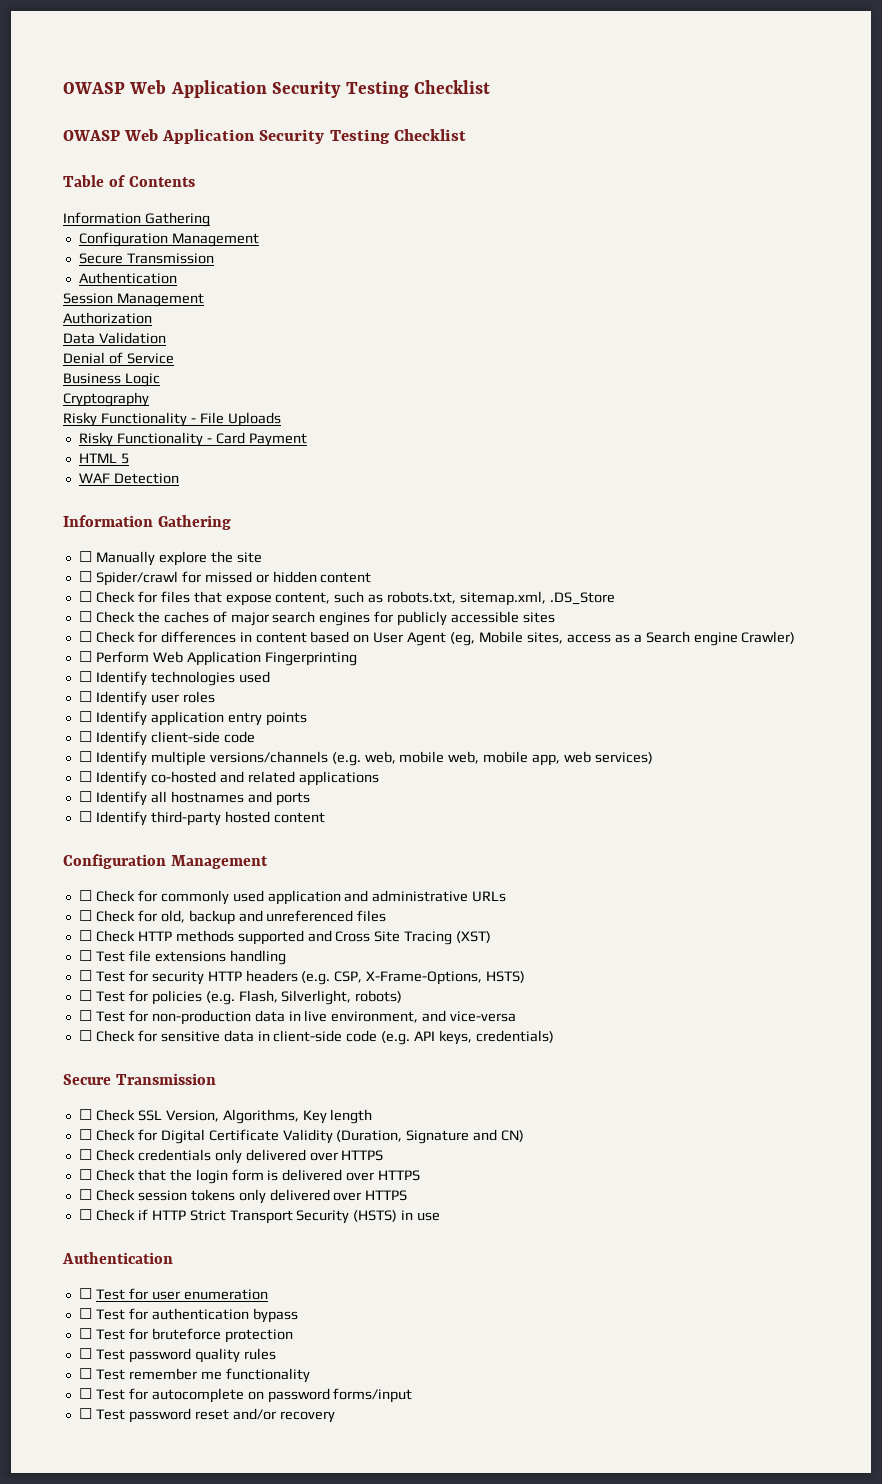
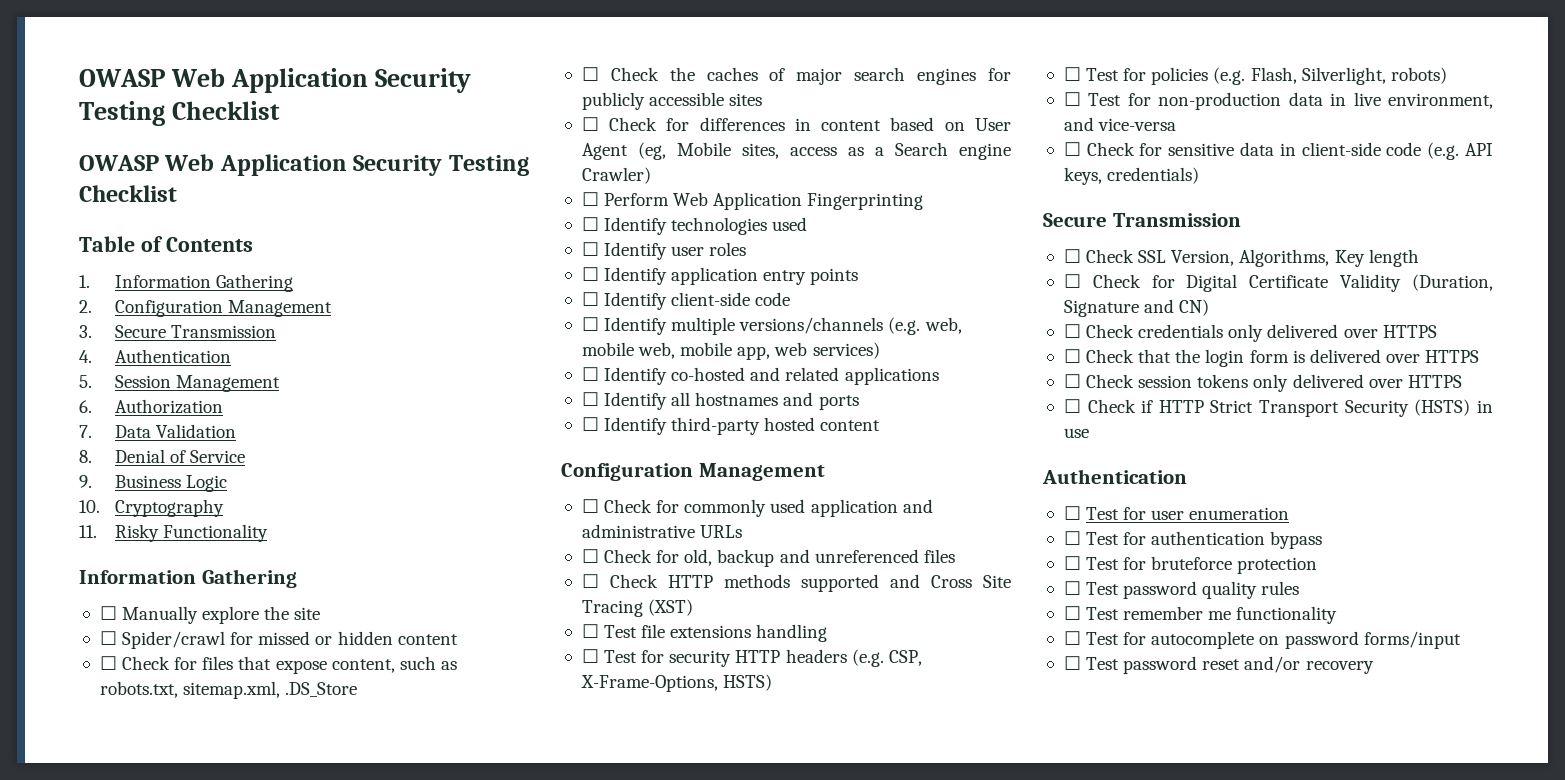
  Table of Contents
- Information Gathering
- Configuration Management
- Secure Transmission
- Authentication
- Session Management
+ 1. Information Gathering
+ 2. Configuration Management
+ 3. Secure Transmission
+ 4. Authentication
+ 5. Session Management
- Authorization
+ 6. Authorization
- Data Validation
+ 7. Data Validation
- Denial of Service
+ 8. Denial of Service
- Business Logic
+ 9. Business Logic
- Cryptography
+ 10. Cryptography
- Risky Functionality - File Uploads
- Risky Functionality - Card Payment
- HTML 5
- WAF Detection
+ 11. Risky Functionality

